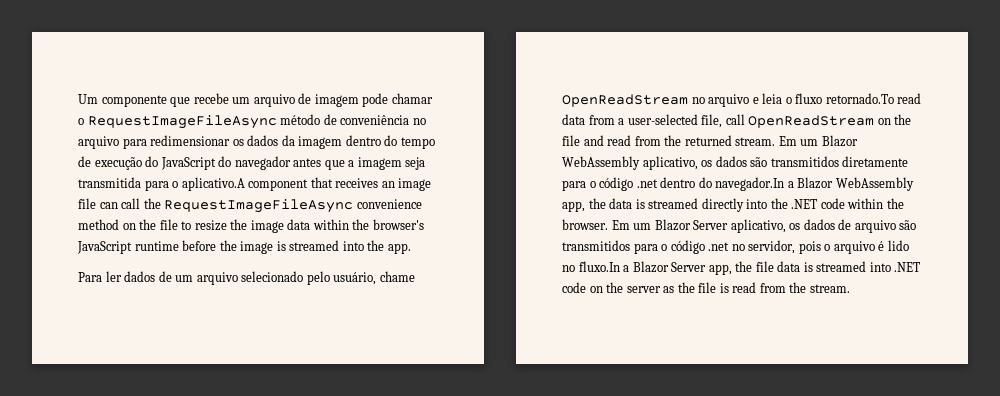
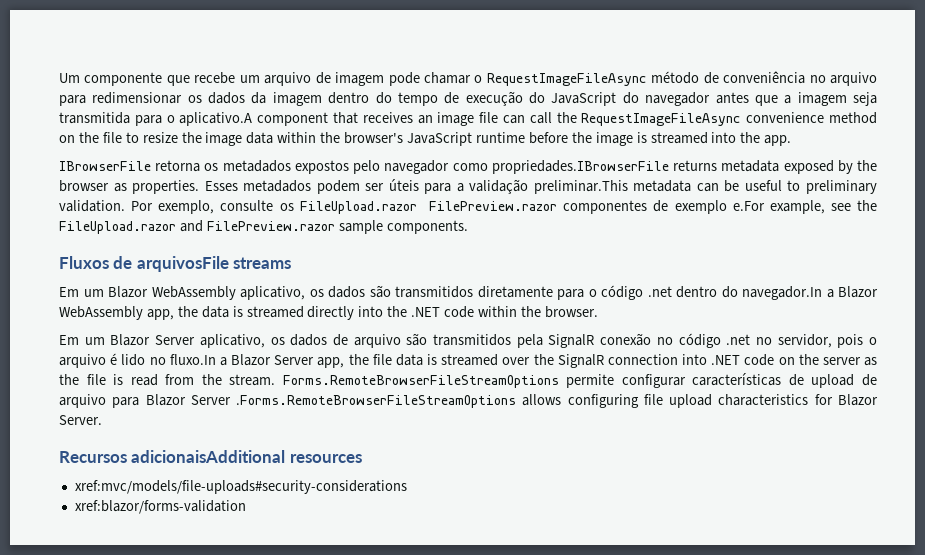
- Para ler dados de um arquivo selecionado pelo usuário, chame OpenReadStream no arquivo e leia o fluxo retornado.To read data from a user-selected file, call OpenReadStream on the file and read from the returned stream. Em um Blazor WebAssembly aplicativo, os dados são transmitidos diretamente para o código .net dentro do navegador.In a Blazor WebAssembly app, the data is streamed directly into the .NET code within the browser. Em um Blazor Server aplicativo, os dados de arquivo são transmitidos para o código .net no servidor, pois o arquivo é lido no fluxo.In a Blazor Server app, the file data is streamed into .NET code on the server as the file is read from the stream.
+ IBrowserFile retorna os metadados expostos pelo navegador como propriedades.IBrowserFile returns metadata exposed by the browser as properties. Esses metadados podem ser úteis para a validação preliminar.This metadata can be useful to preliminary validation. Por exemplo, consulte os FileUpload.razor FilePreview.razor componentes de exemplo e.For example, see the FileUpload.razor and FilePreview.razor sample components.
+ Fluxos de arquivosFile streams
+ Em um Blazor WebAssembly aplicativo, os dados são transmitidos diretamente para o código .net dentro do navegador.In a Blazor WebAssembly app, the data is streamed directly into the .NET code within the browser.
+ Em um Blazor Server aplicativo, os dados de arquivo são transmitidos pela SignalR conexão no código .net no servidor, pois o arquivo é lido no fluxo.In a Blazor Server app, the file data is streamed over the SignalR connection into .NET code on the server as the file is read from the stream.
+ Forms.RemoteBrowserFileStreamOptions permite configurar características de upload de arquivo para Blazor Server .Forms.RemoteBrowserFileStreamOptions allows configuring file upload characteristics for Blazor Server.
+ Recursos adicionaisAdditional resources
+ xref:mvc/models/file-uploads#security-considerations
+ xref:blazor/forms-validation

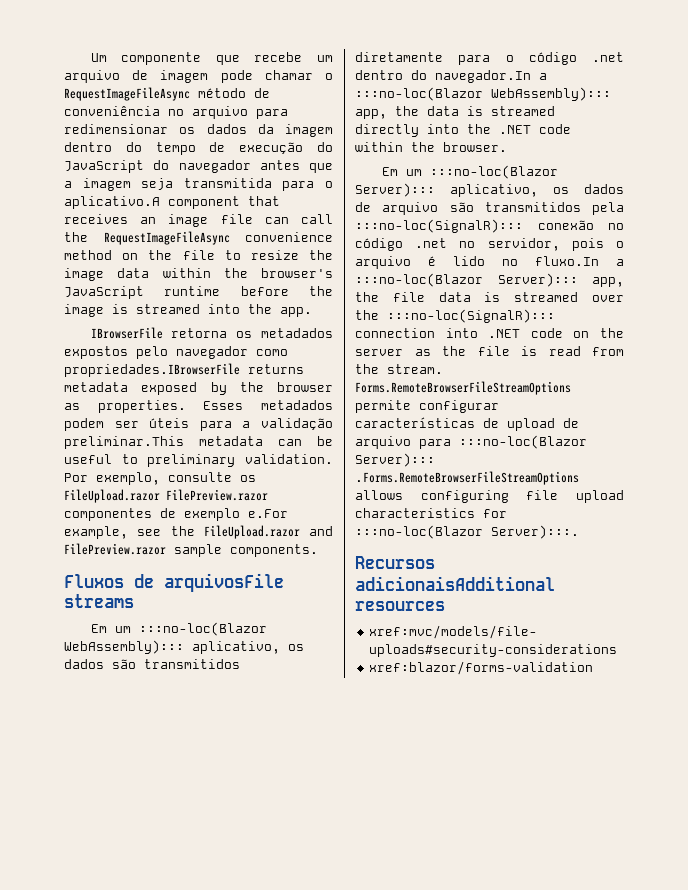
- Em um Blazor WebAssembly aplicativo, os dados são transmitidos diretamente para o código .net dentro do navegador.In a Blazor WebAssembly app, the data is streamed directly into the .NET code within the browser.
+ Em um :::no-loc(Blazor WebAssembly)::: aplicativo, os dados são transmitidos diretamente para o código .net dentro do navegador.In a :::no-loc(Blazor WebAssembly)::: app, the data is streamed directly into the .NET code within the browser.
- Em um Blazor Server aplicativo, os dados de arquivo são transmitidos pela SignalR conexão no código .net no servidor, pois o arquivo é lido no fluxo.In a Blazor Server app, the file data is streamed over the SignalR connection into .NET code on the server as the file is read from the stream.
+ Em um :::no-loc(Blazor Server)::: aplicativo, os dados de arquivo são transmitidos pela :::no-loc(SignalR)::: conexão no código .net no servidor, pois o arquivo é lido no fluxo.In a :::no-loc(Blazor Server)::: app, the file data is streamed over the :::no-loc(SignalR)::: connection into .NET code on the server as the file is read from the stream.
- Forms.RemoteBrowserFileStreamOptions permite configurar características de upload de arquivo para Blazor Server .Forms.RemoteBrowserFileStreamOptions allows configuring file upload characteristics for Blazor Server.
+ Forms.RemoteBrowserFileStreamOptions permite configurar características de upload de arquivo para :::no-loc(Blazor Server)::: .Forms.RemoteBrowserFileStreamOptions allows configuring file upload characteristics for :::no-loc(Blazor Server):::.

